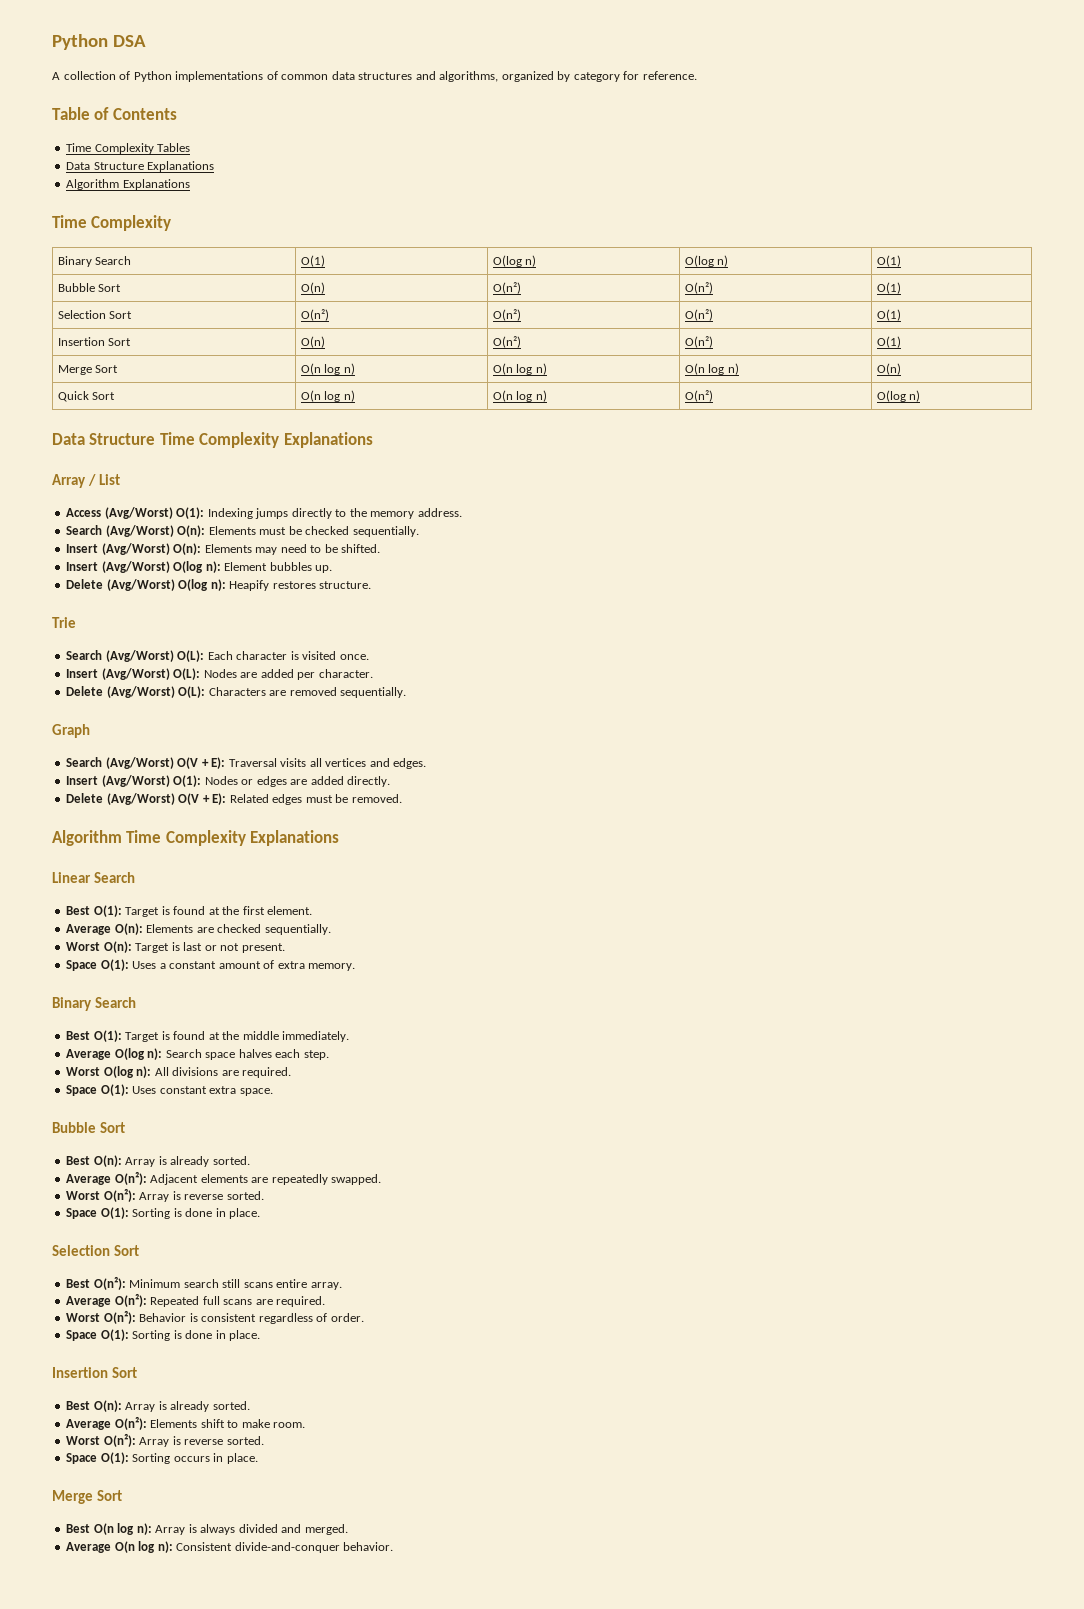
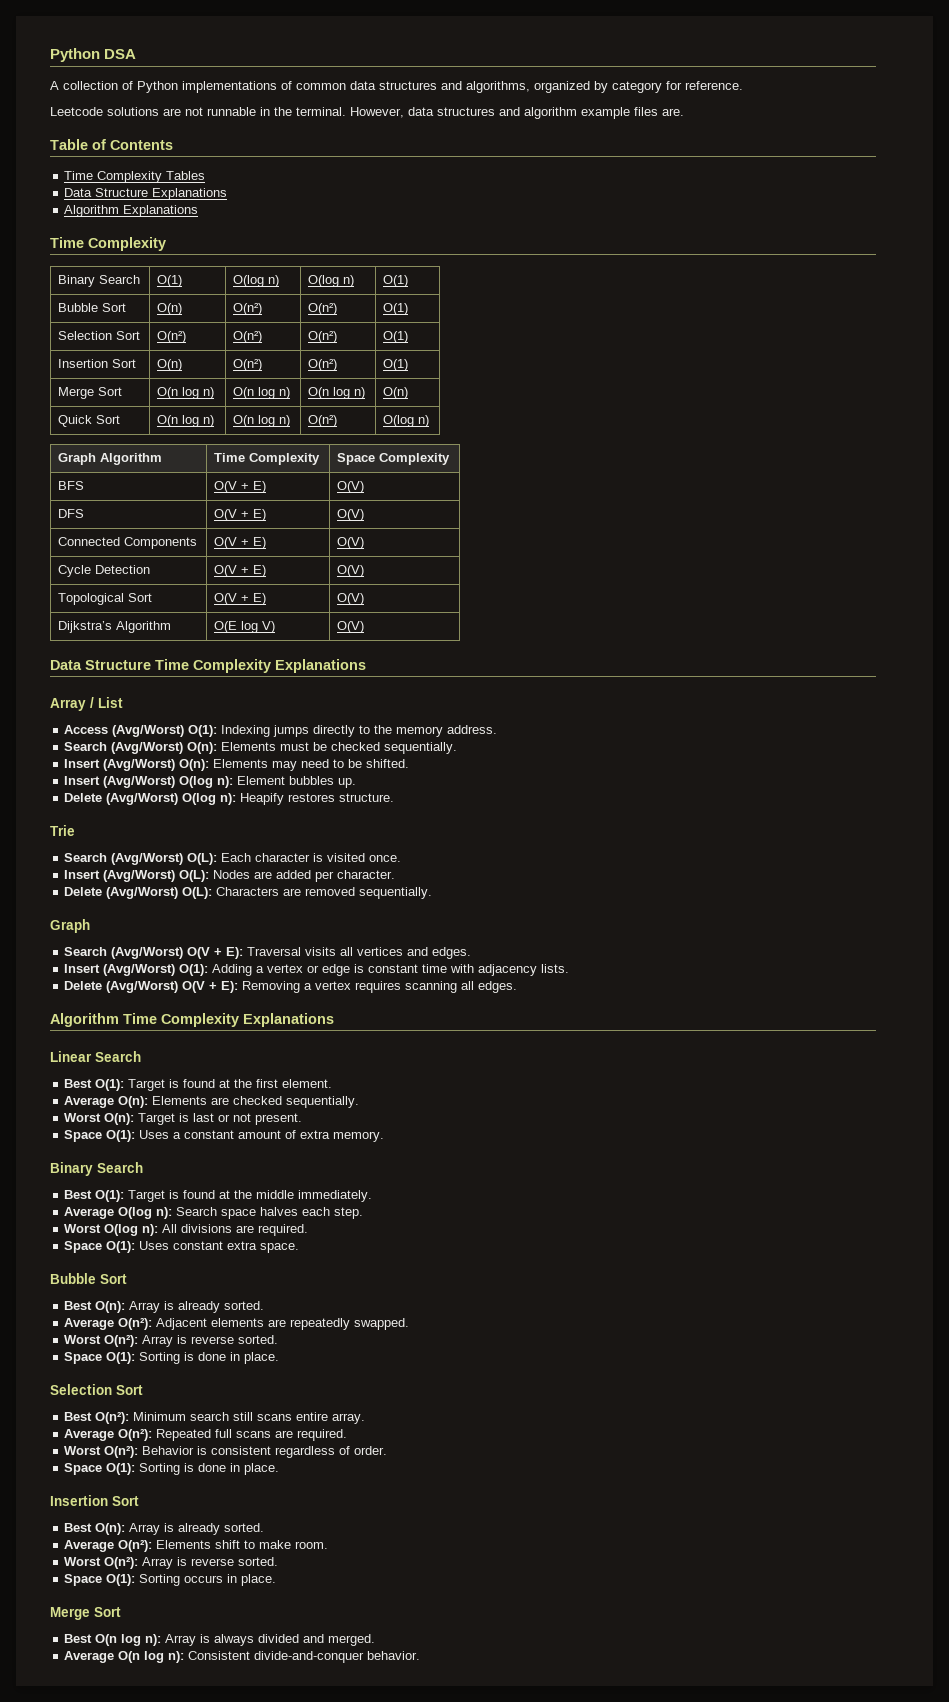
+ Leetcode solutions are not runnable in the terminal. However, data structures and algorithm example files are.
+ Graph Algorithm | Time Complexity | Space Complexity
+ BFS | O(V + E) | O(V)
+ DFS | O(V + E) | O(V)
+ Connected Components | O(V + E) | O(V)
+ Cycle Detection | O(V + E) | O(V)
+ Topological Sort | O(V + E) | O(V)
+ Dijkstra’s Algorithm | O(E log V) | O(V)
- Insert (Avg/Worst) O(1): Nodes or edges are added directly.
+ Insert (Avg/Worst) O(1): Adding a vertex or edge is constant time with adjacency lists.
- Delete (Avg/Worst) O(V + E): Related edges must be removed.
+ Delete (Avg/Worst) O(V + E): Removing a vertex requires scanning all edges.

